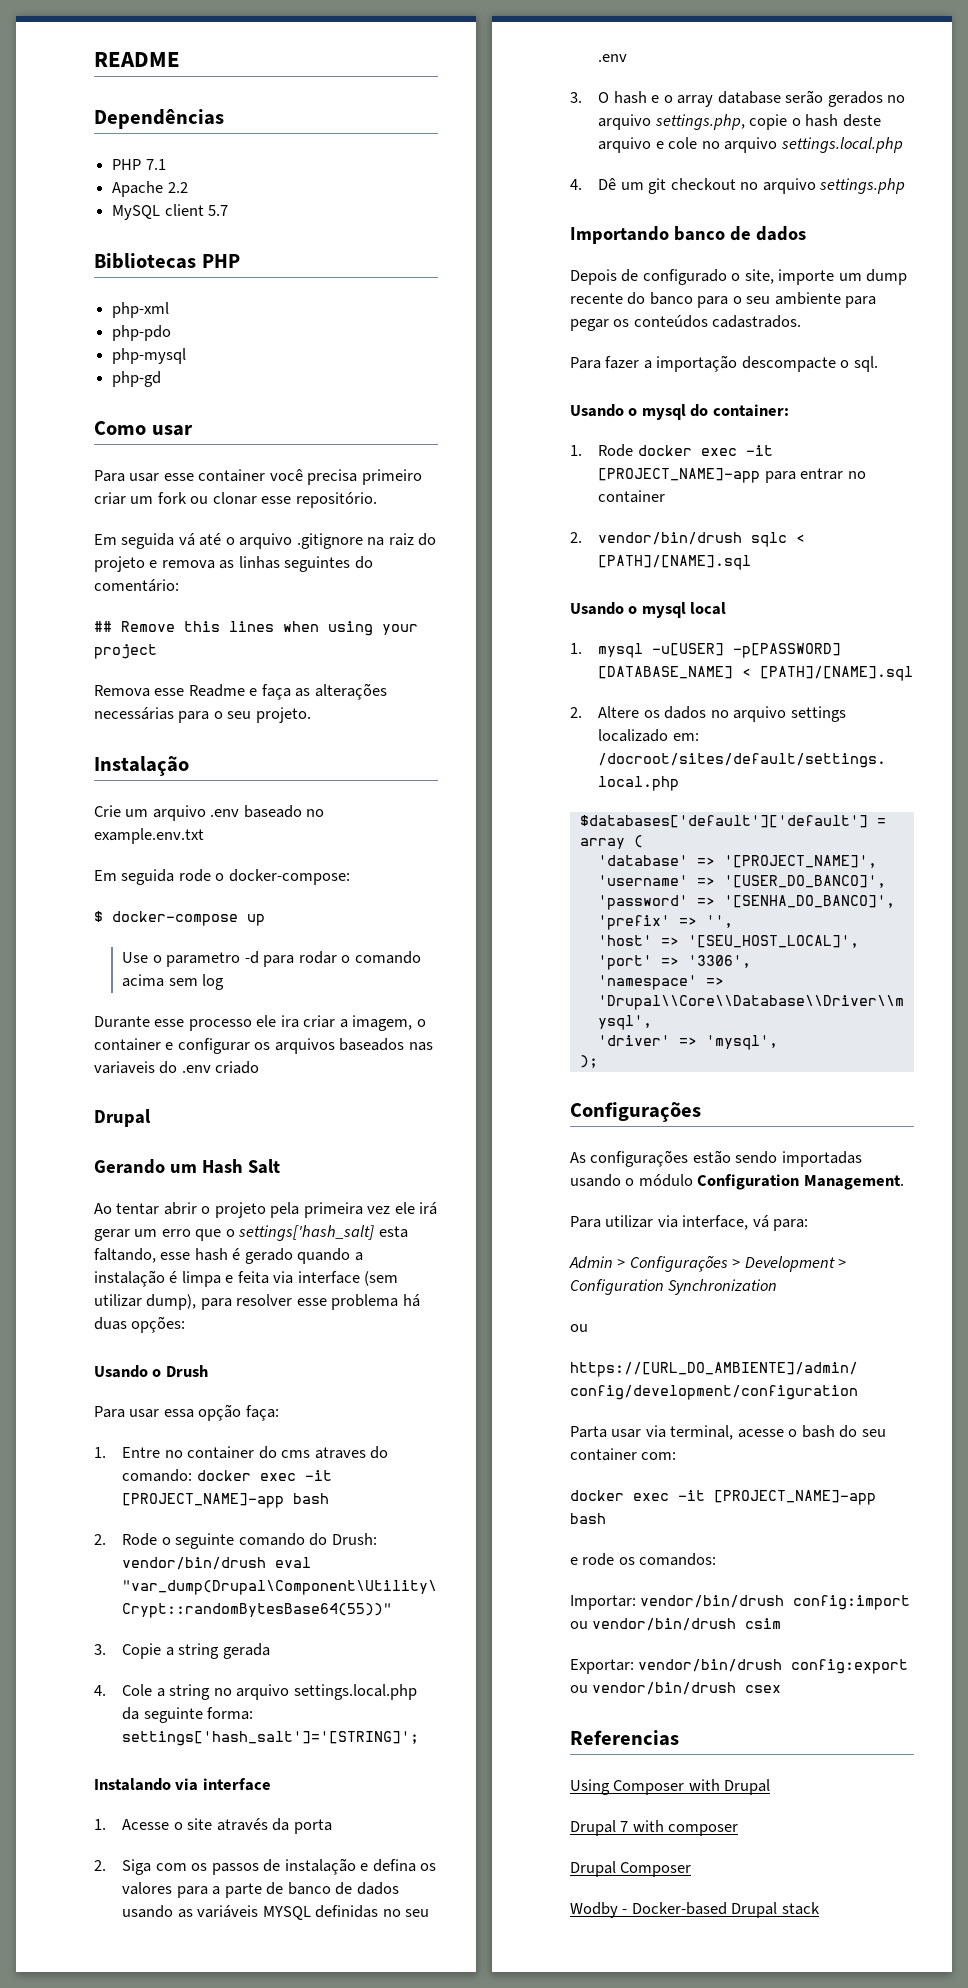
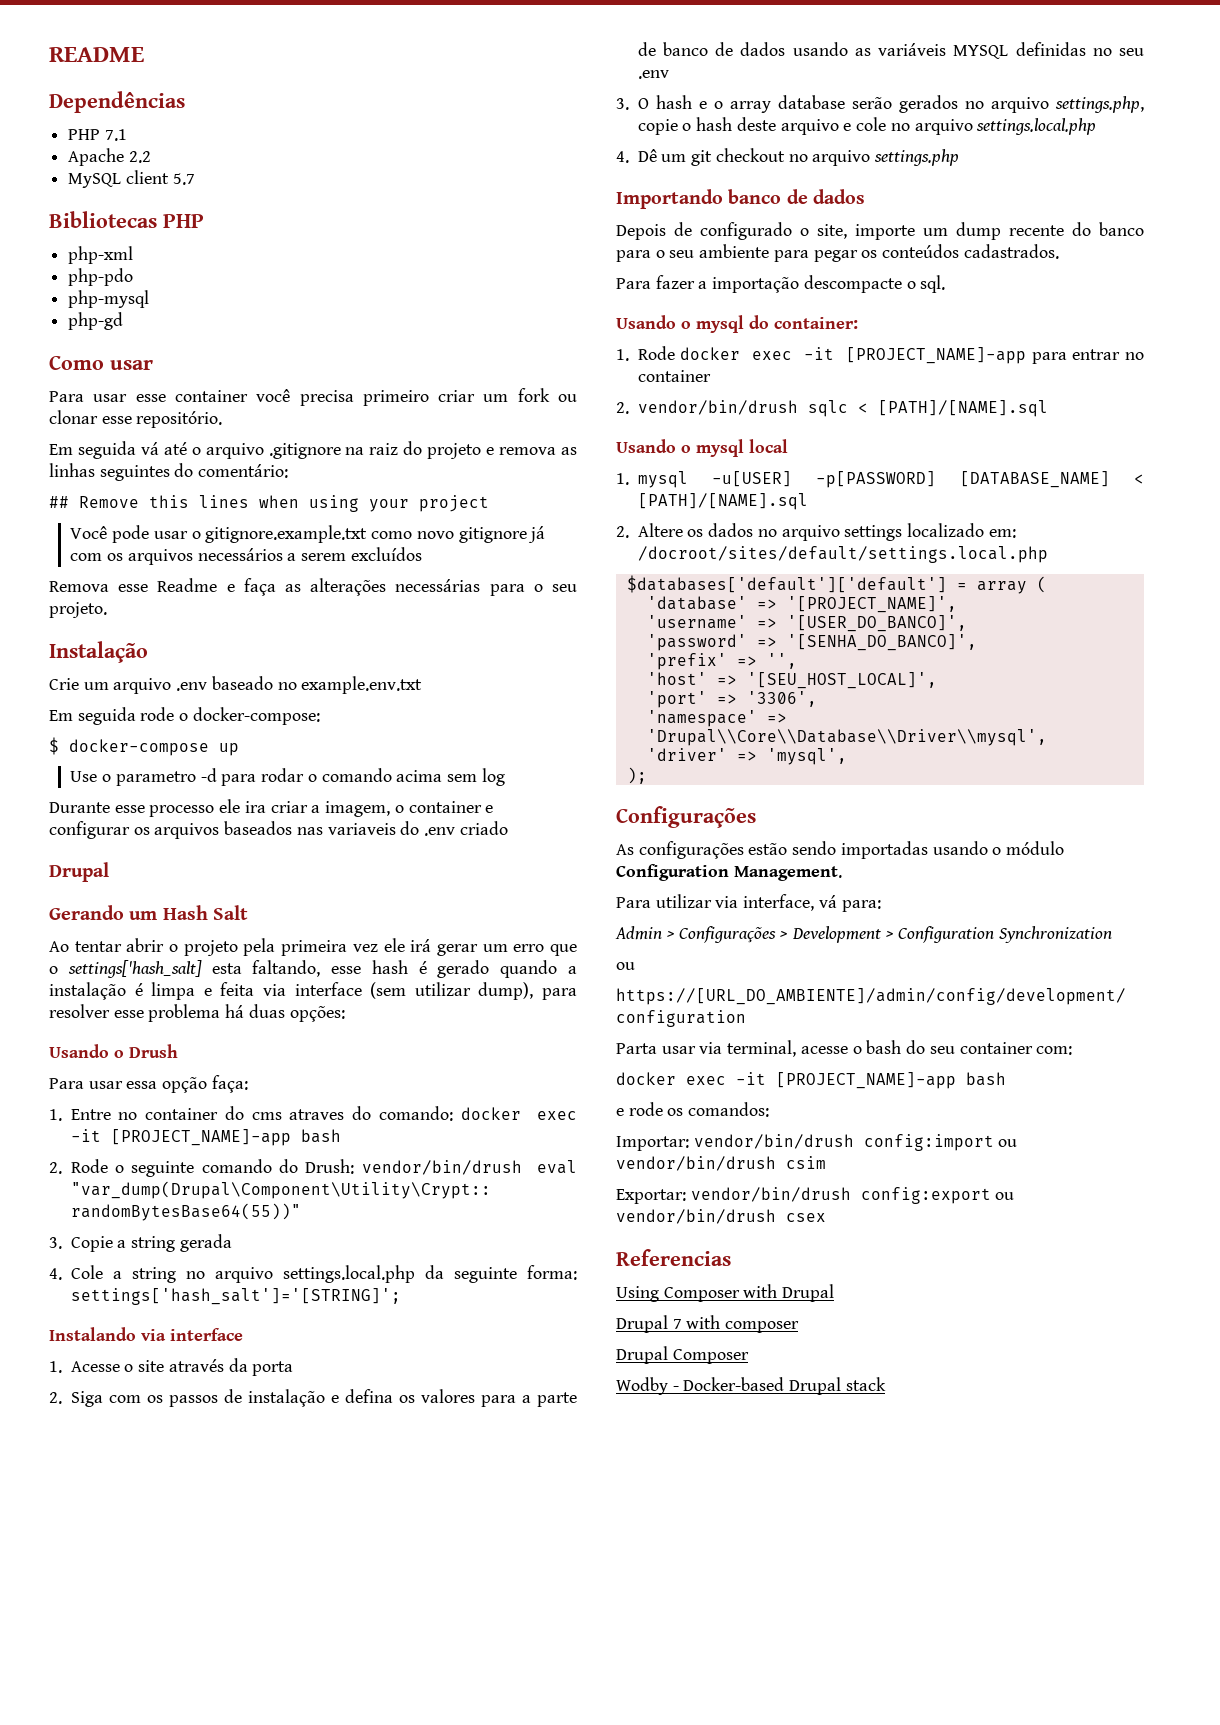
+ Você pode usar o gitignore.example.txt como novo gitignore já com os arquivos necessários a serem excluídos

